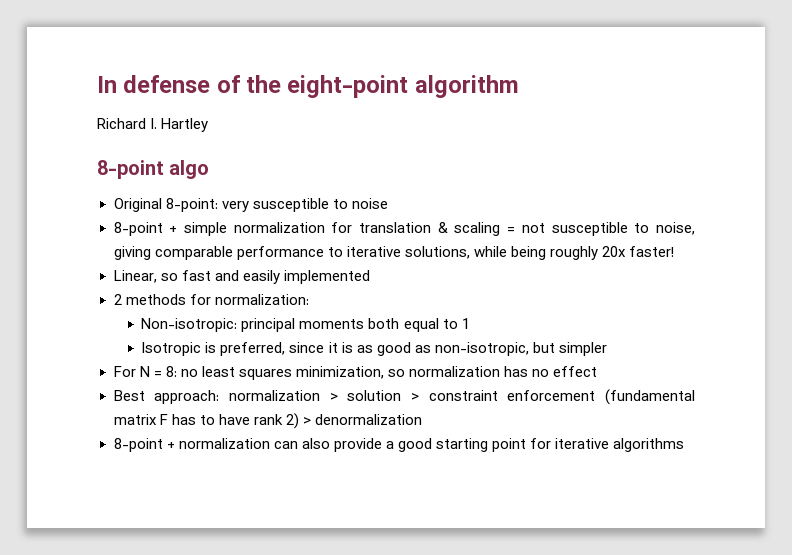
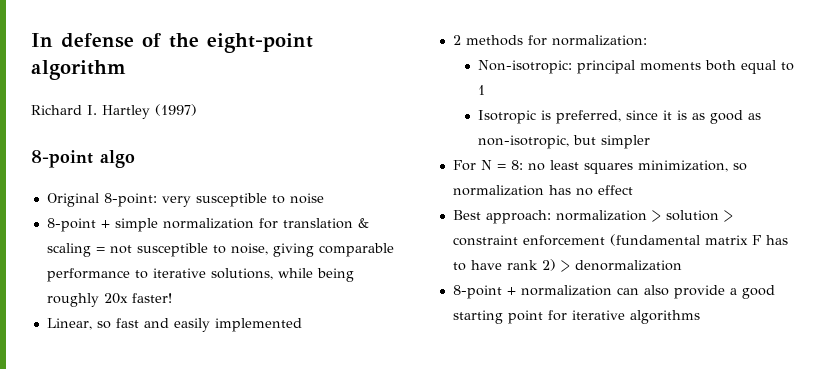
- Richard I. Hartley
+ Richard I. Hartley (1997)

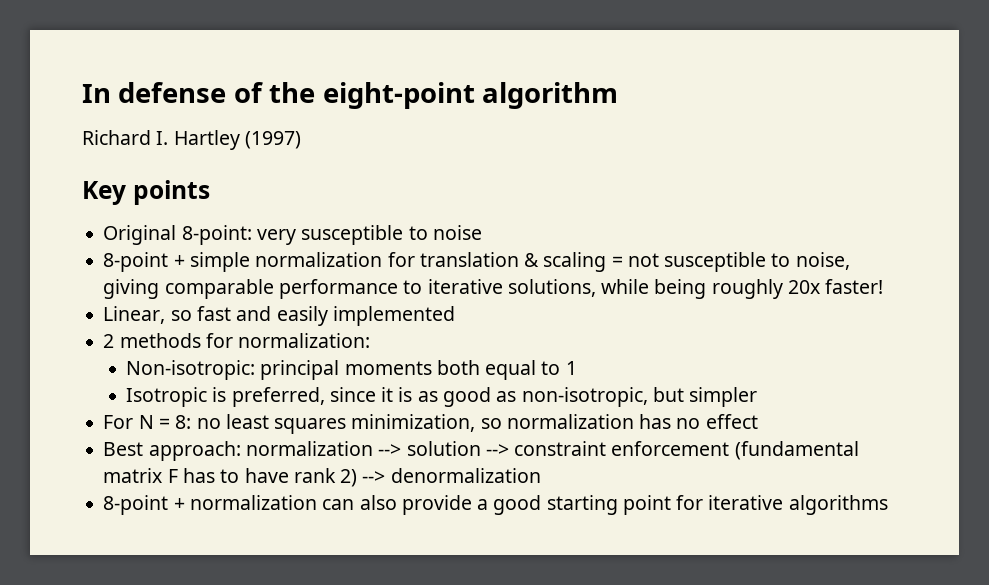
- 8-point algo
+ Key points
- Best approach: normalization > solution > constraint enforcement (fundamental matrix F has to have rank 2) > denormalization
+ Best approach: normalization --> solution --> constraint enforcement (fundamental matrix F has to have rank 2) --> denormalization

